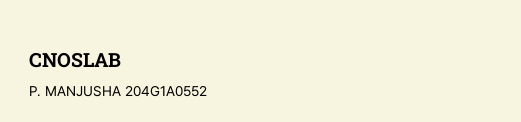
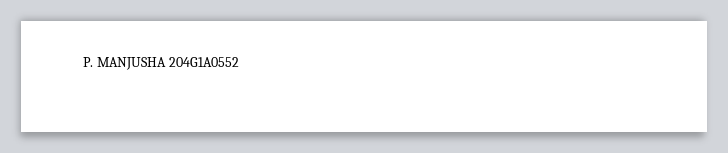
- CNOSLAB

